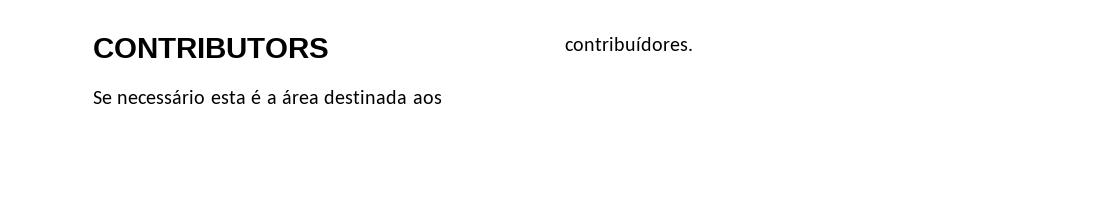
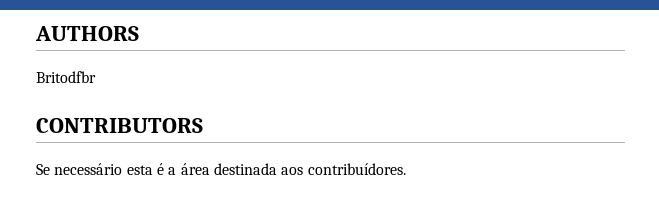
+ AUTHORS
+ Britodfbr

